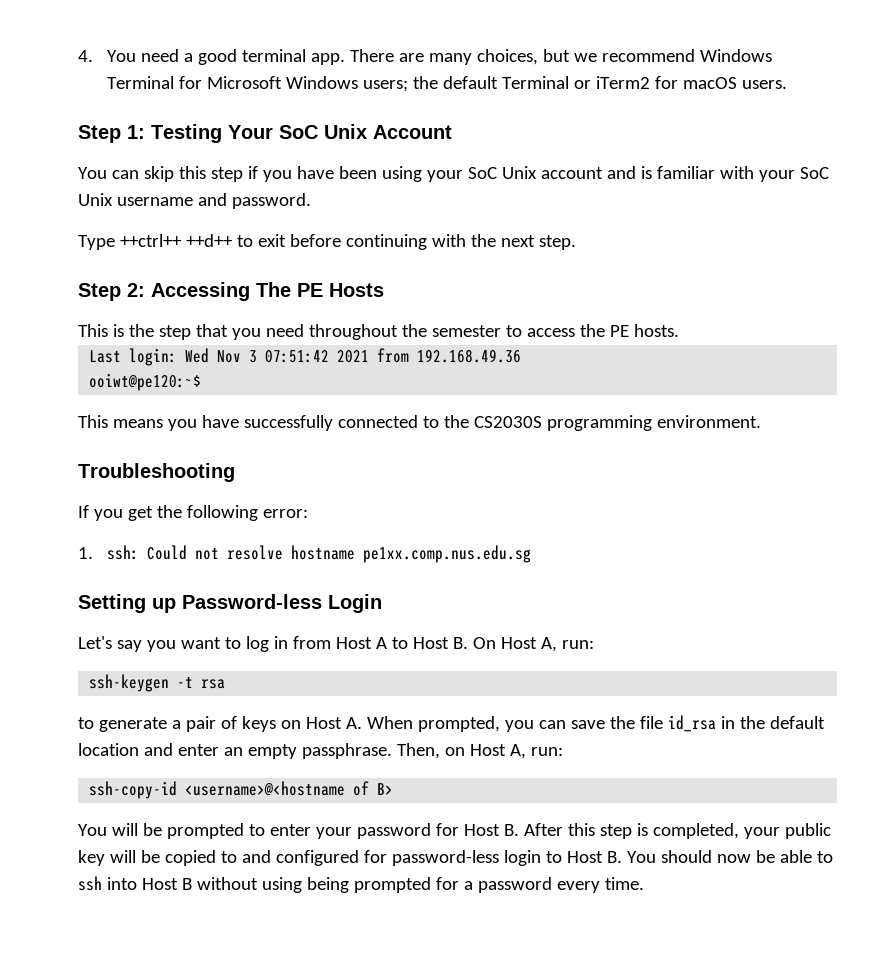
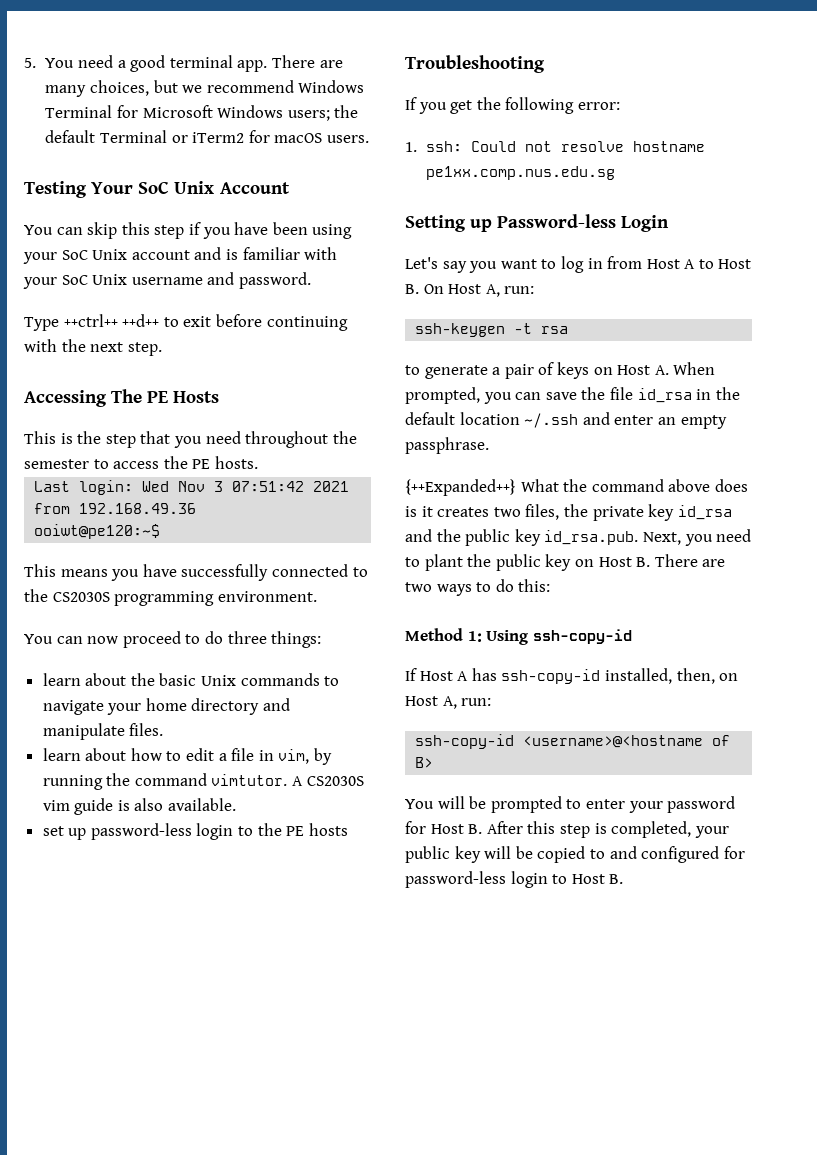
- 4. You need a good terminal app.
+ 5. You need a good terminal app.
- Step 1: Testing Your SoC Unix Account
+ Testing Your SoC Unix Account
- Step 2: Accessing The PE Hosts
+ Accessing The PE Hosts
+ You can now proceed to do three things:
+ learn about the basic Unix commands to navigate your home directory and manipulate files.
+ learn about how to edit a file in vim, by running the command vimtutor. A CS2030S vim guide is also available.
+ set up password-less login to the PE hosts
- to generate a pair of keys on Host A. When prompted, you can save the file id_rsa in the default location and enter an empty passphrase. Then, on Host A, run:
+ to generate a pair of keys on Host A. When prompted, you can save the file id_rsa in the default location ~/.ssh and enter an empty passphrase.
+ {++Expanded++} What the command above does is it creates two files, the private key id_rsa and the public key id_rsa.pub. Next, you need to plant the public key on Host B. There are two ways to do this:
+ Method 1: Using ssh-copy-id
+ If Host A has ssh-copy-id installed, then, on Host A, run:
- You will be prompted to enter your password for Host B. After this step is completed, your public key will be copied to and configured for password-less login to Host B. You should now be able to ssh into Host B without using being prompted for a password every time.
+ You will be prompted to enter your password for Host B. After this step is completed, your public key will be copied to and configured for password-less login to Host B.

